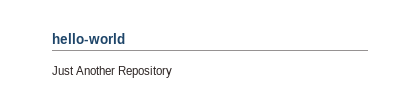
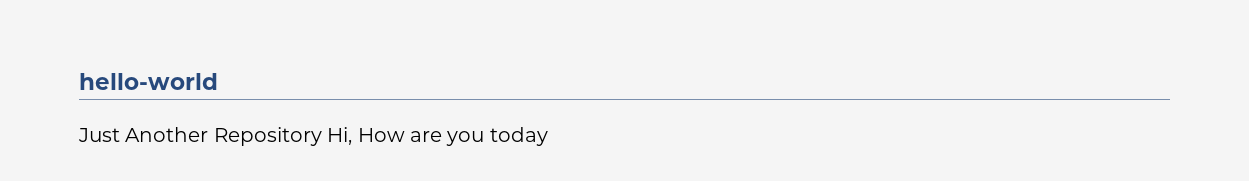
- Just Another Repository
+ Just Another Repository Hi, How are you today

